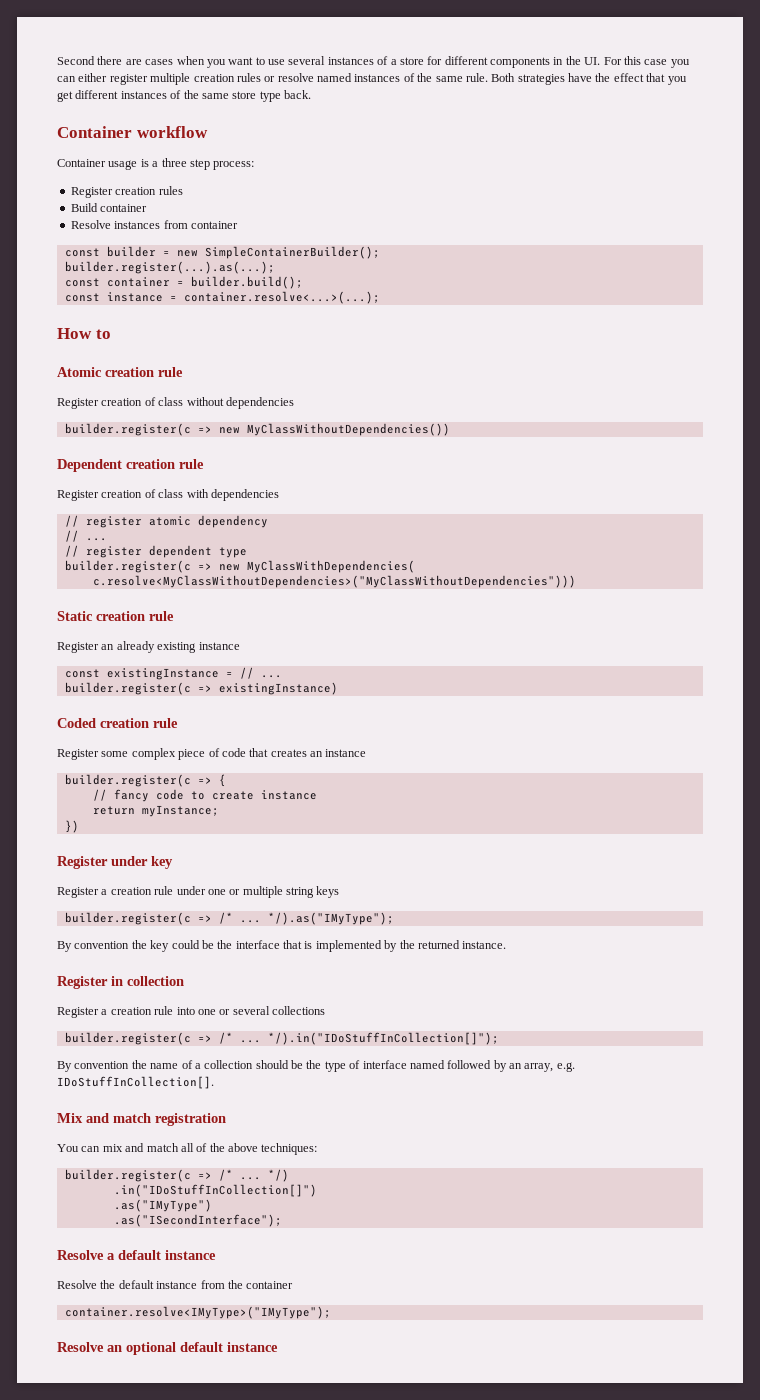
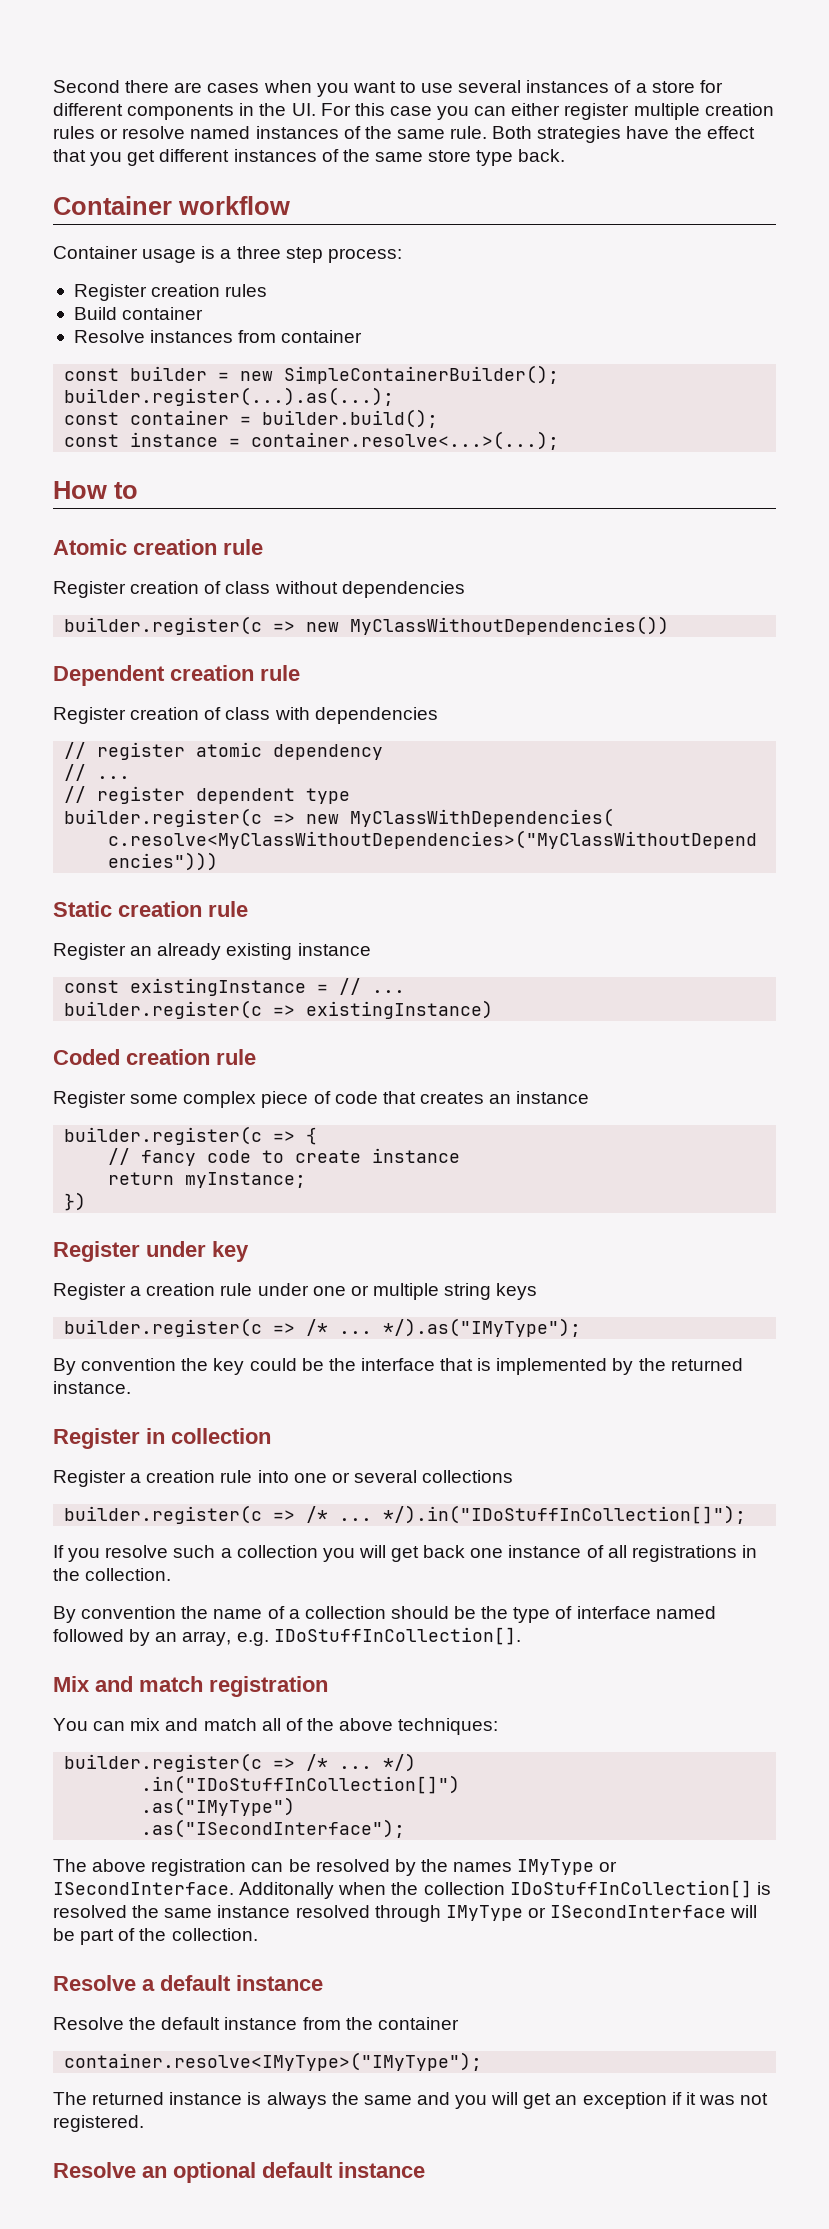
+ If you resolve such a collection you will get back one instance of all registrations in the collection.
+ The above registration can be resolved by the names IMyType or ISecondInterface. Additonally when the collection IDoStuffInCollection[] is resolved the same instance resolved through IMyType or ISecondInterface will be part of the collection.
+ The returned instance is always the same and you will get an exception if it was not registered.

